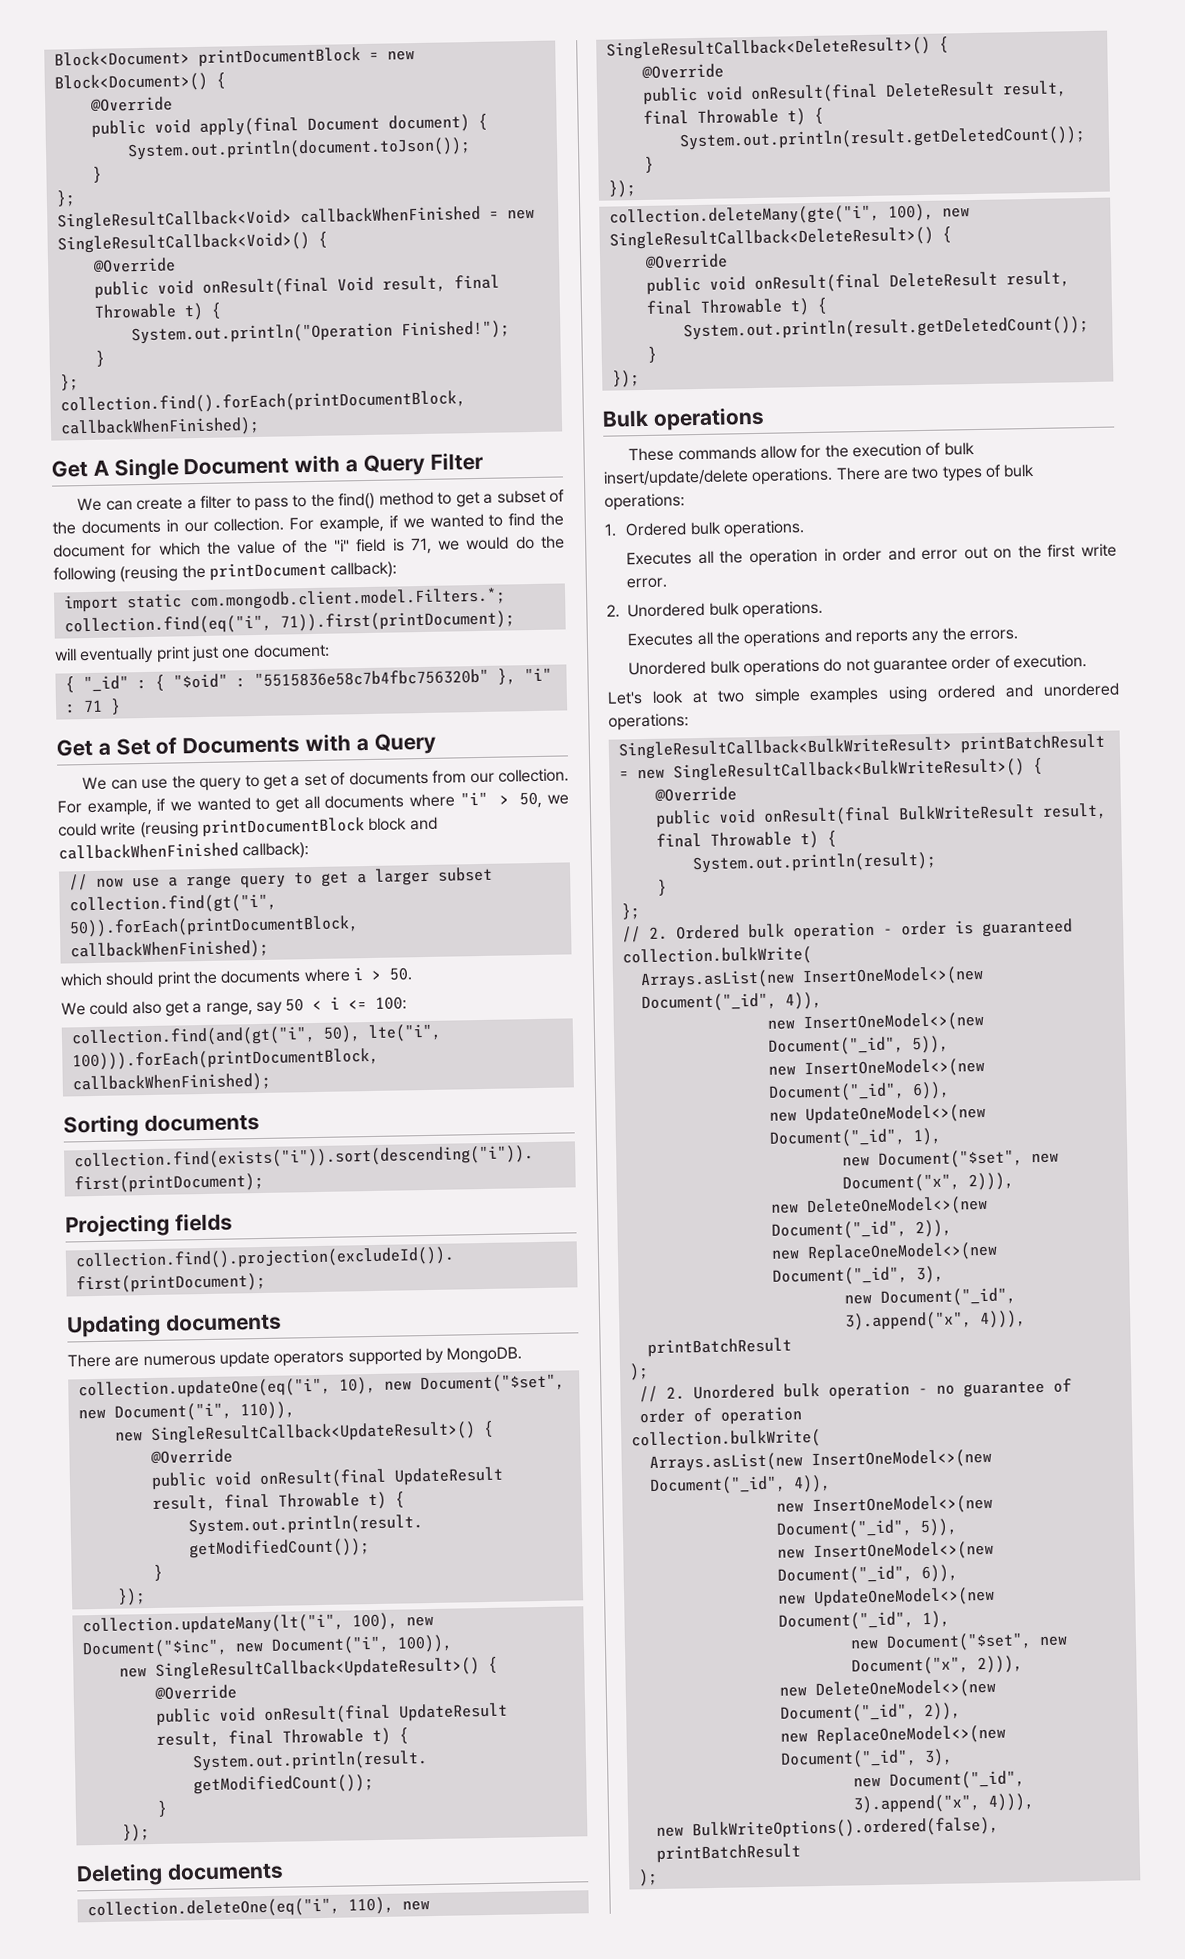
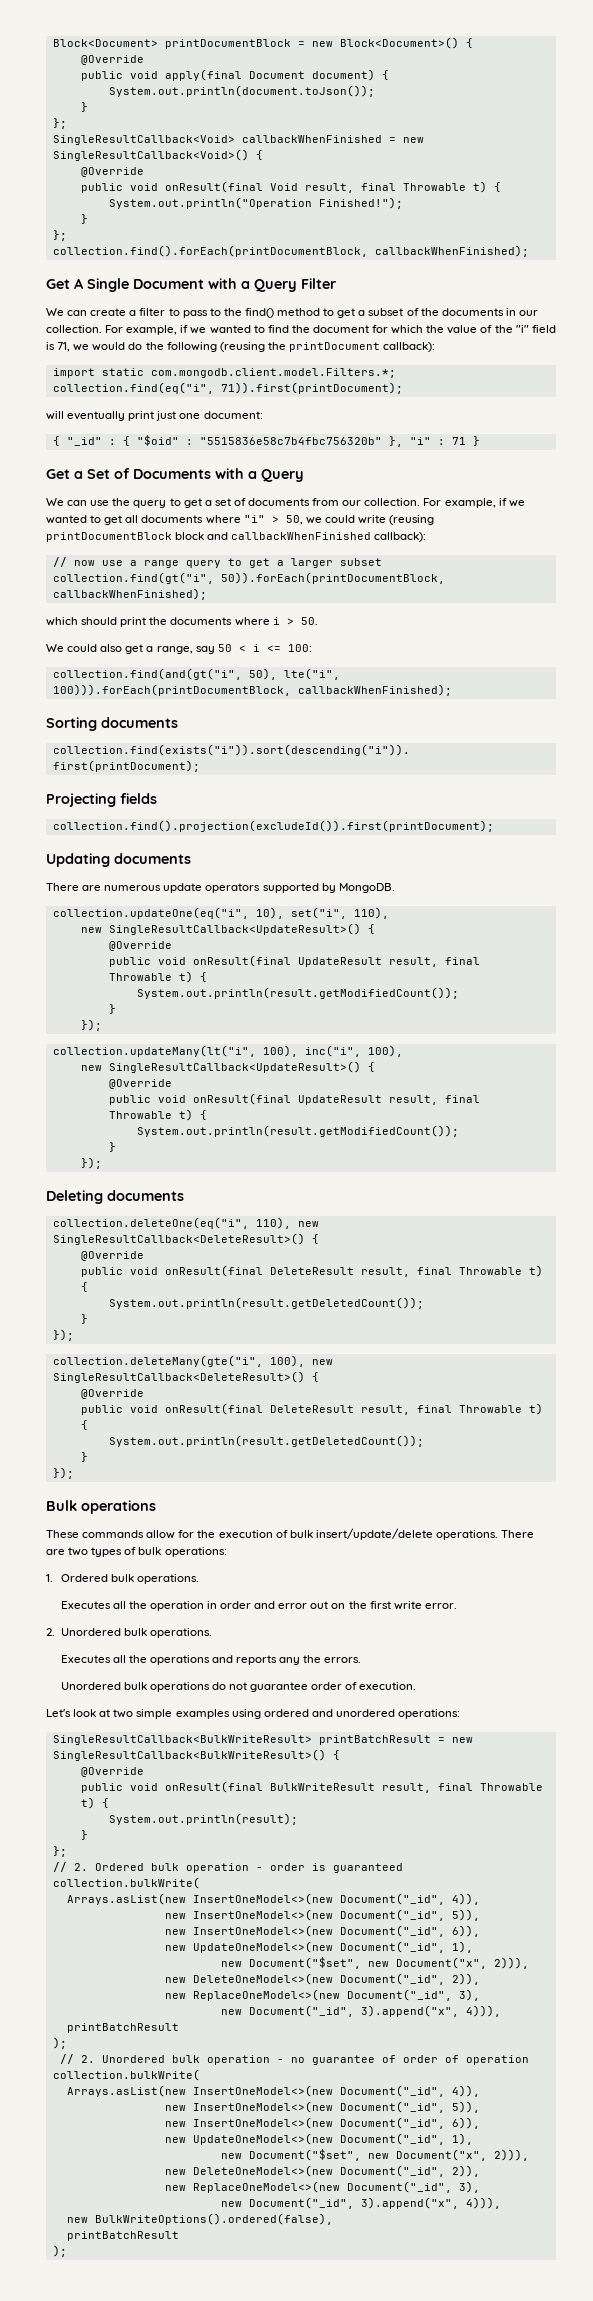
- collection.updateOne(eq("i", 10), new Document("$set", new Document("i", 110)),
+ collection.updateOne(eq("i", 10), set("i", 110),
- collection.updateMany(lt("i", 100), new Document("$inc", new Document("i", 100)),
+ collection.updateMany(lt("i", 100), inc("i", 100),

